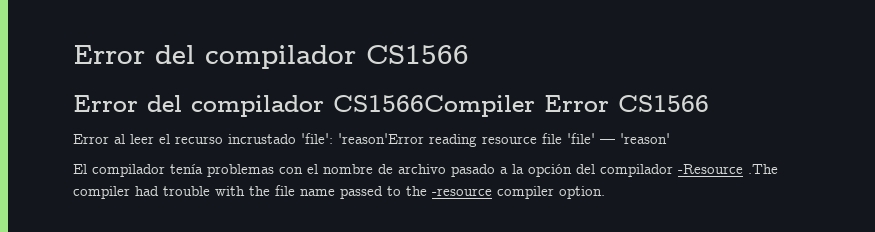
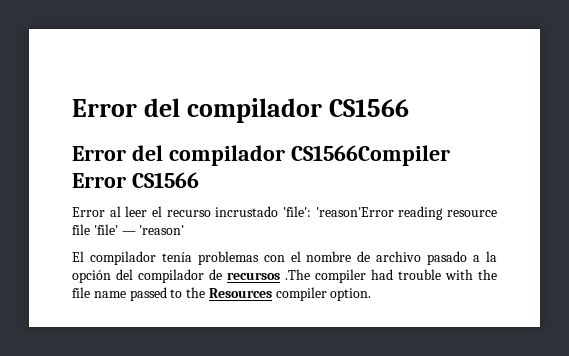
- El compilador tenía problemas con el nombre de archivo pasado a la opción del compilador -Resource .The compiler had trouble with the file name passed to the -resource compiler option.
+ El compilador tenía problemas con el nombre de archivo pasado a la opción del compilador de recursos .The compiler had trouble with the file name passed to the Resources compiler option.

